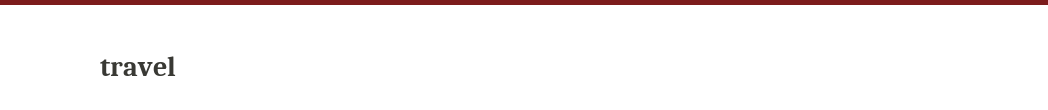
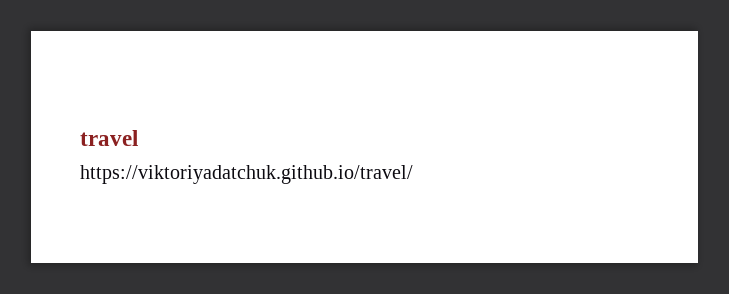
+ https://viktoriyadatchuk.github.io/travel/

